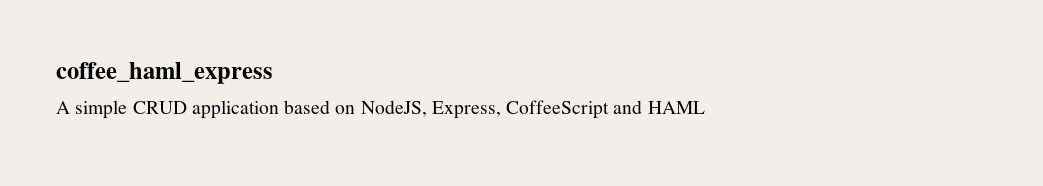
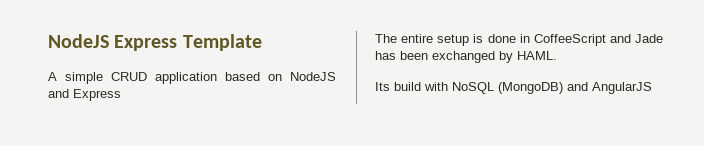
- coffee_haml_express
+ NodeJS Express Template
- A simple CRUD application based on NodeJS, Express, CoffeeScript and HAML
+ A simple CRUD application based on NodeJS and Express
+ The entire setup is done in CoffeeScript and Jade has been exchanged by HAML.
+ Its build with NoSQL (MongoDB) and AngularJS

